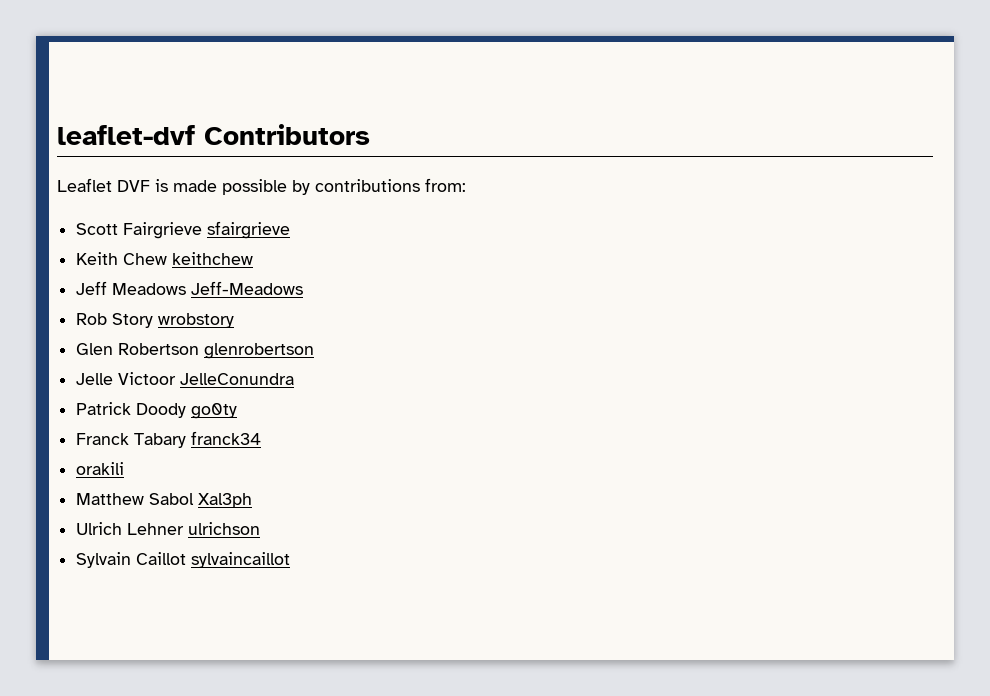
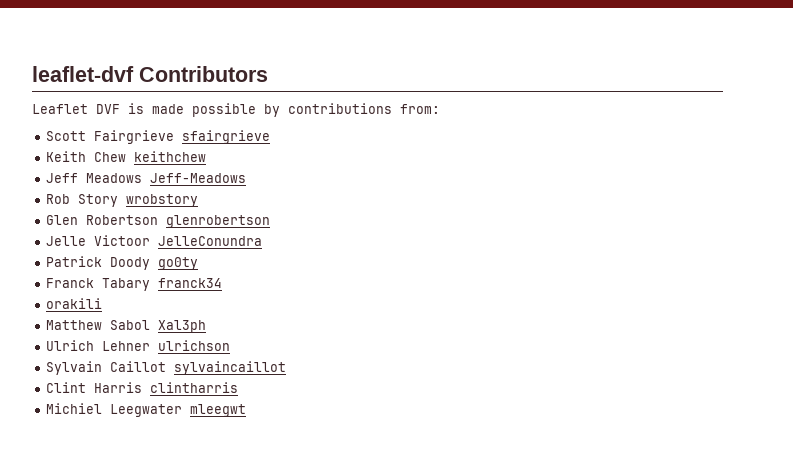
+ Clint Harris clintharris
+ Michiel Leegwater mleegwt

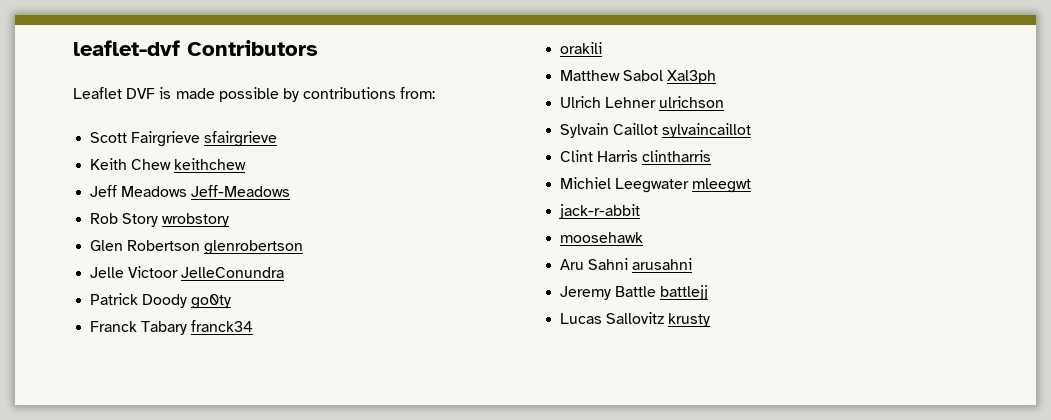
+ jack-r-abbit
+ moosehawk
+ Aru Sahni arusahni
+ Jeremy Battle battlejj
+ Lucas Sallovitz krusty

